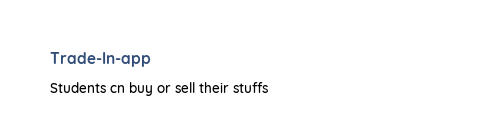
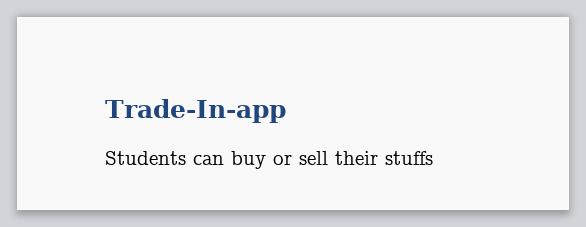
- Students cn buy or sell their stuffs
+ Students can buy or sell their stuffs

